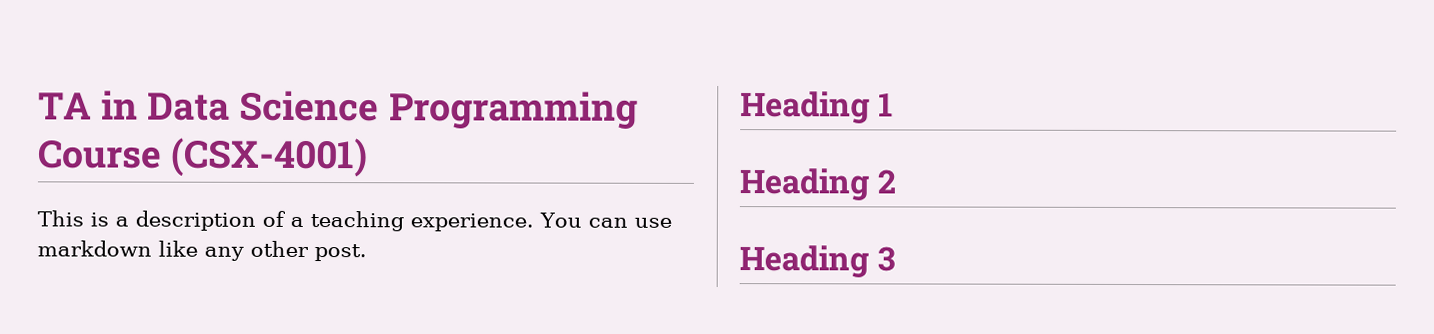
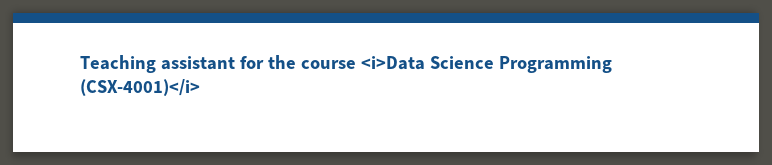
- TA in Data Science Programming Course (CSX-4001)
- This is a description of a teaching experience. You can use markdown like any other post.
- Heading 1
- Heading 2
- Heading 3
+ Teaching assistant for the course <i>Data Science Programming (CSX-4001)</i>

